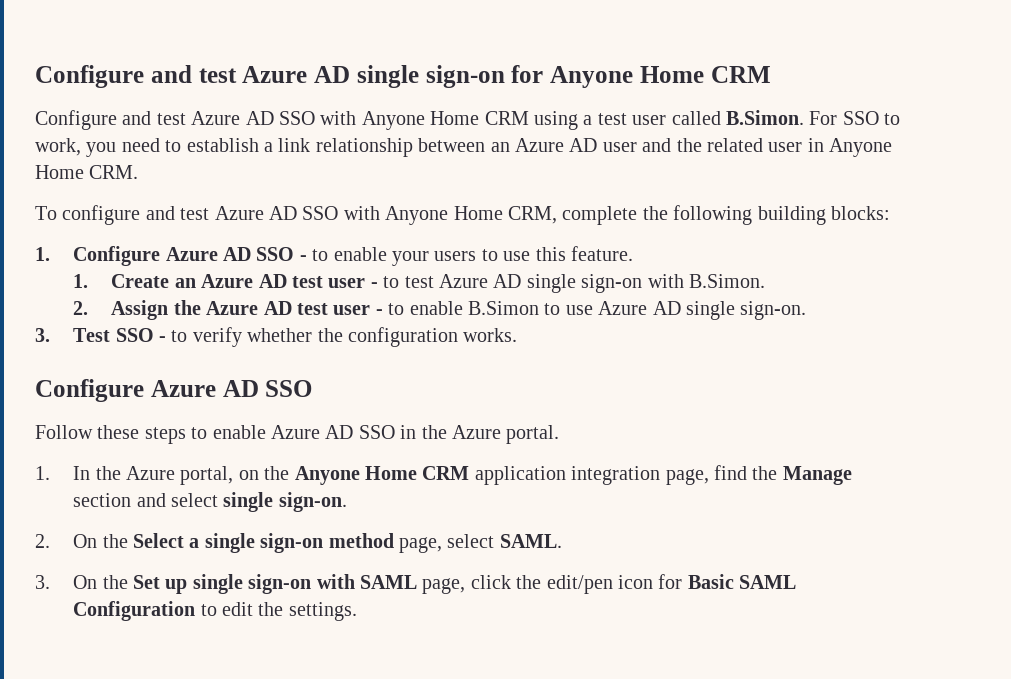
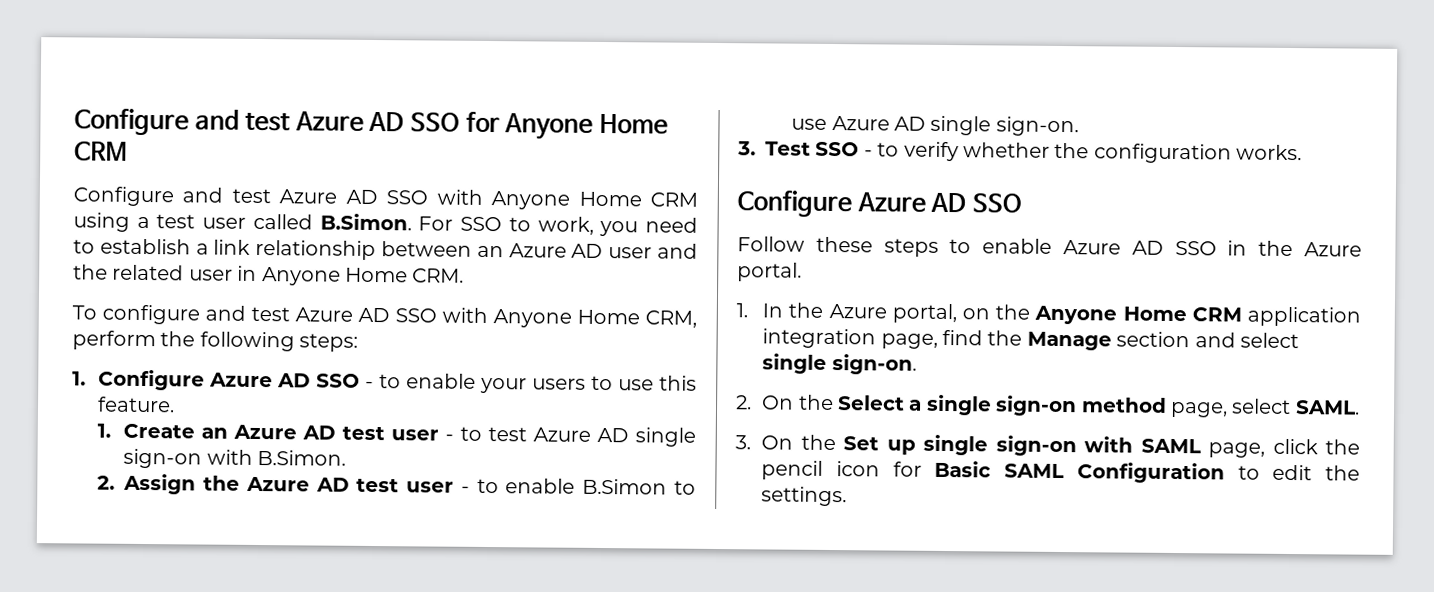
- Configure and test Azure AD single sign-on for Anyone Home CRM
+ Configure and test Azure AD SSO for Anyone Home CRM
- To configure and test Azure AD SSO with Anyone Home CRM, complete the following building blocks:
+ To configure and test Azure AD SSO with Anyone Home CRM, perform the following steps:
- 3. On the Set up single sign-on with SAML page, click the edit/pen icon for Basic SAML Configuration to edit the settings.
+ 3. On the Set up single sign-on with SAML page, click the pencil icon for Basic SAML Configuration to edit the settings.

